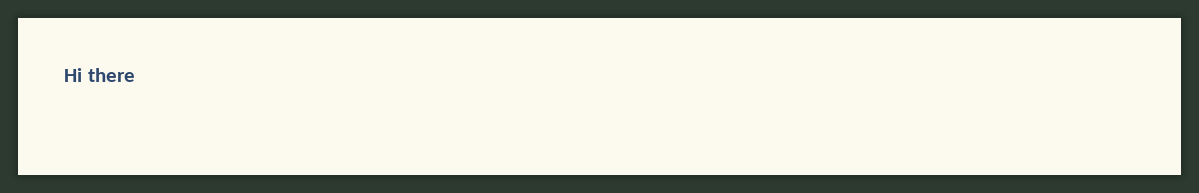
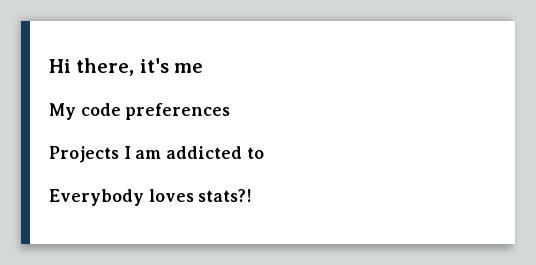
- Hi there
+ Hi there, it's me
+ My code preferences
+ Projects I am addicted to
+ Everybody loves stats?!

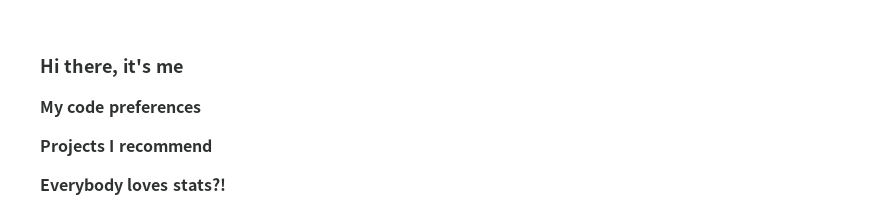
- Projects I am addicted to
+ Projects I recommend

